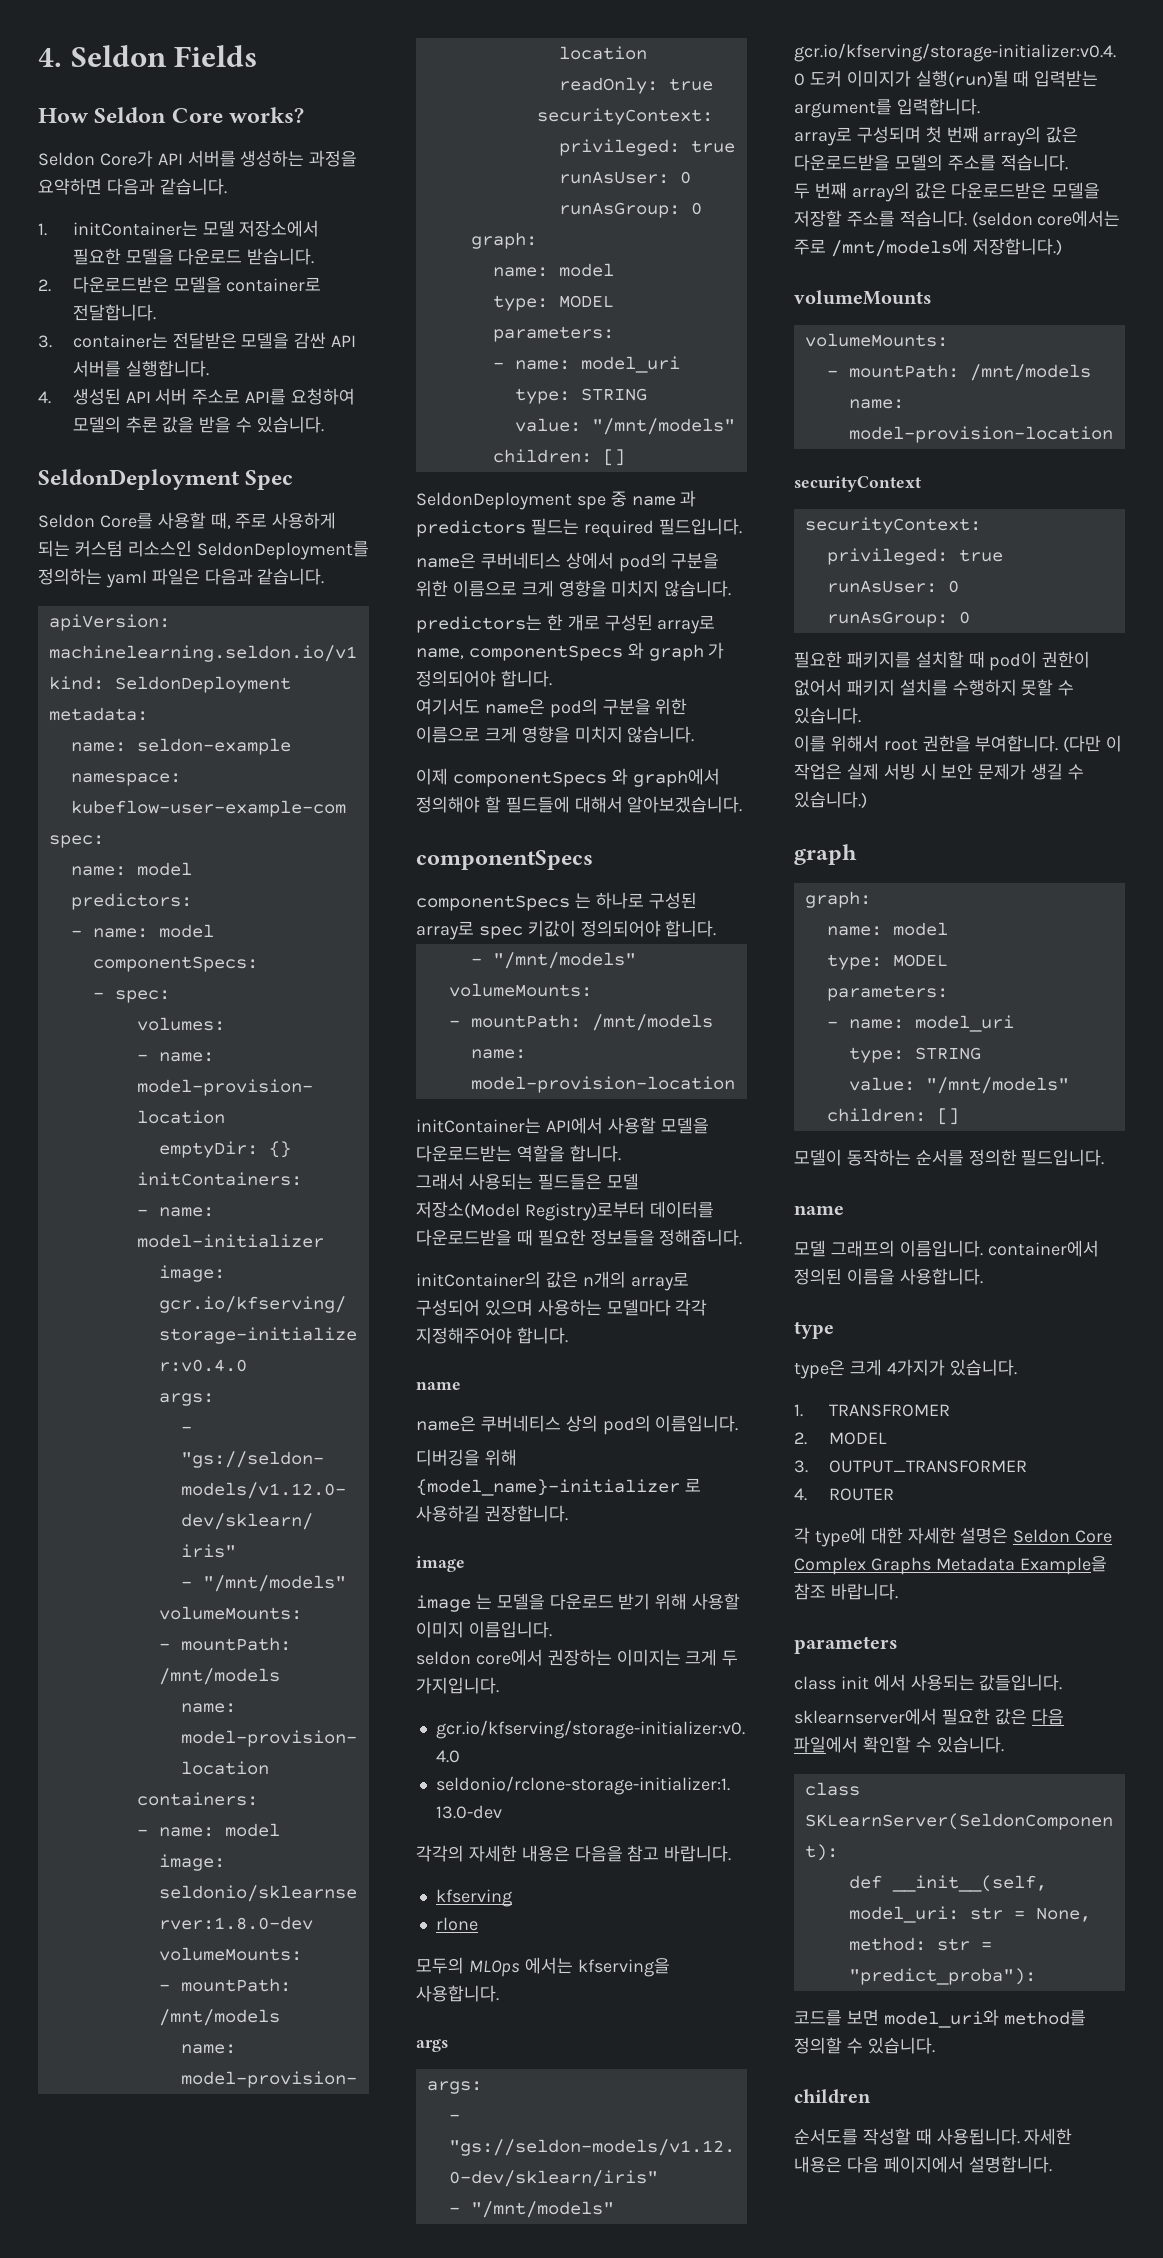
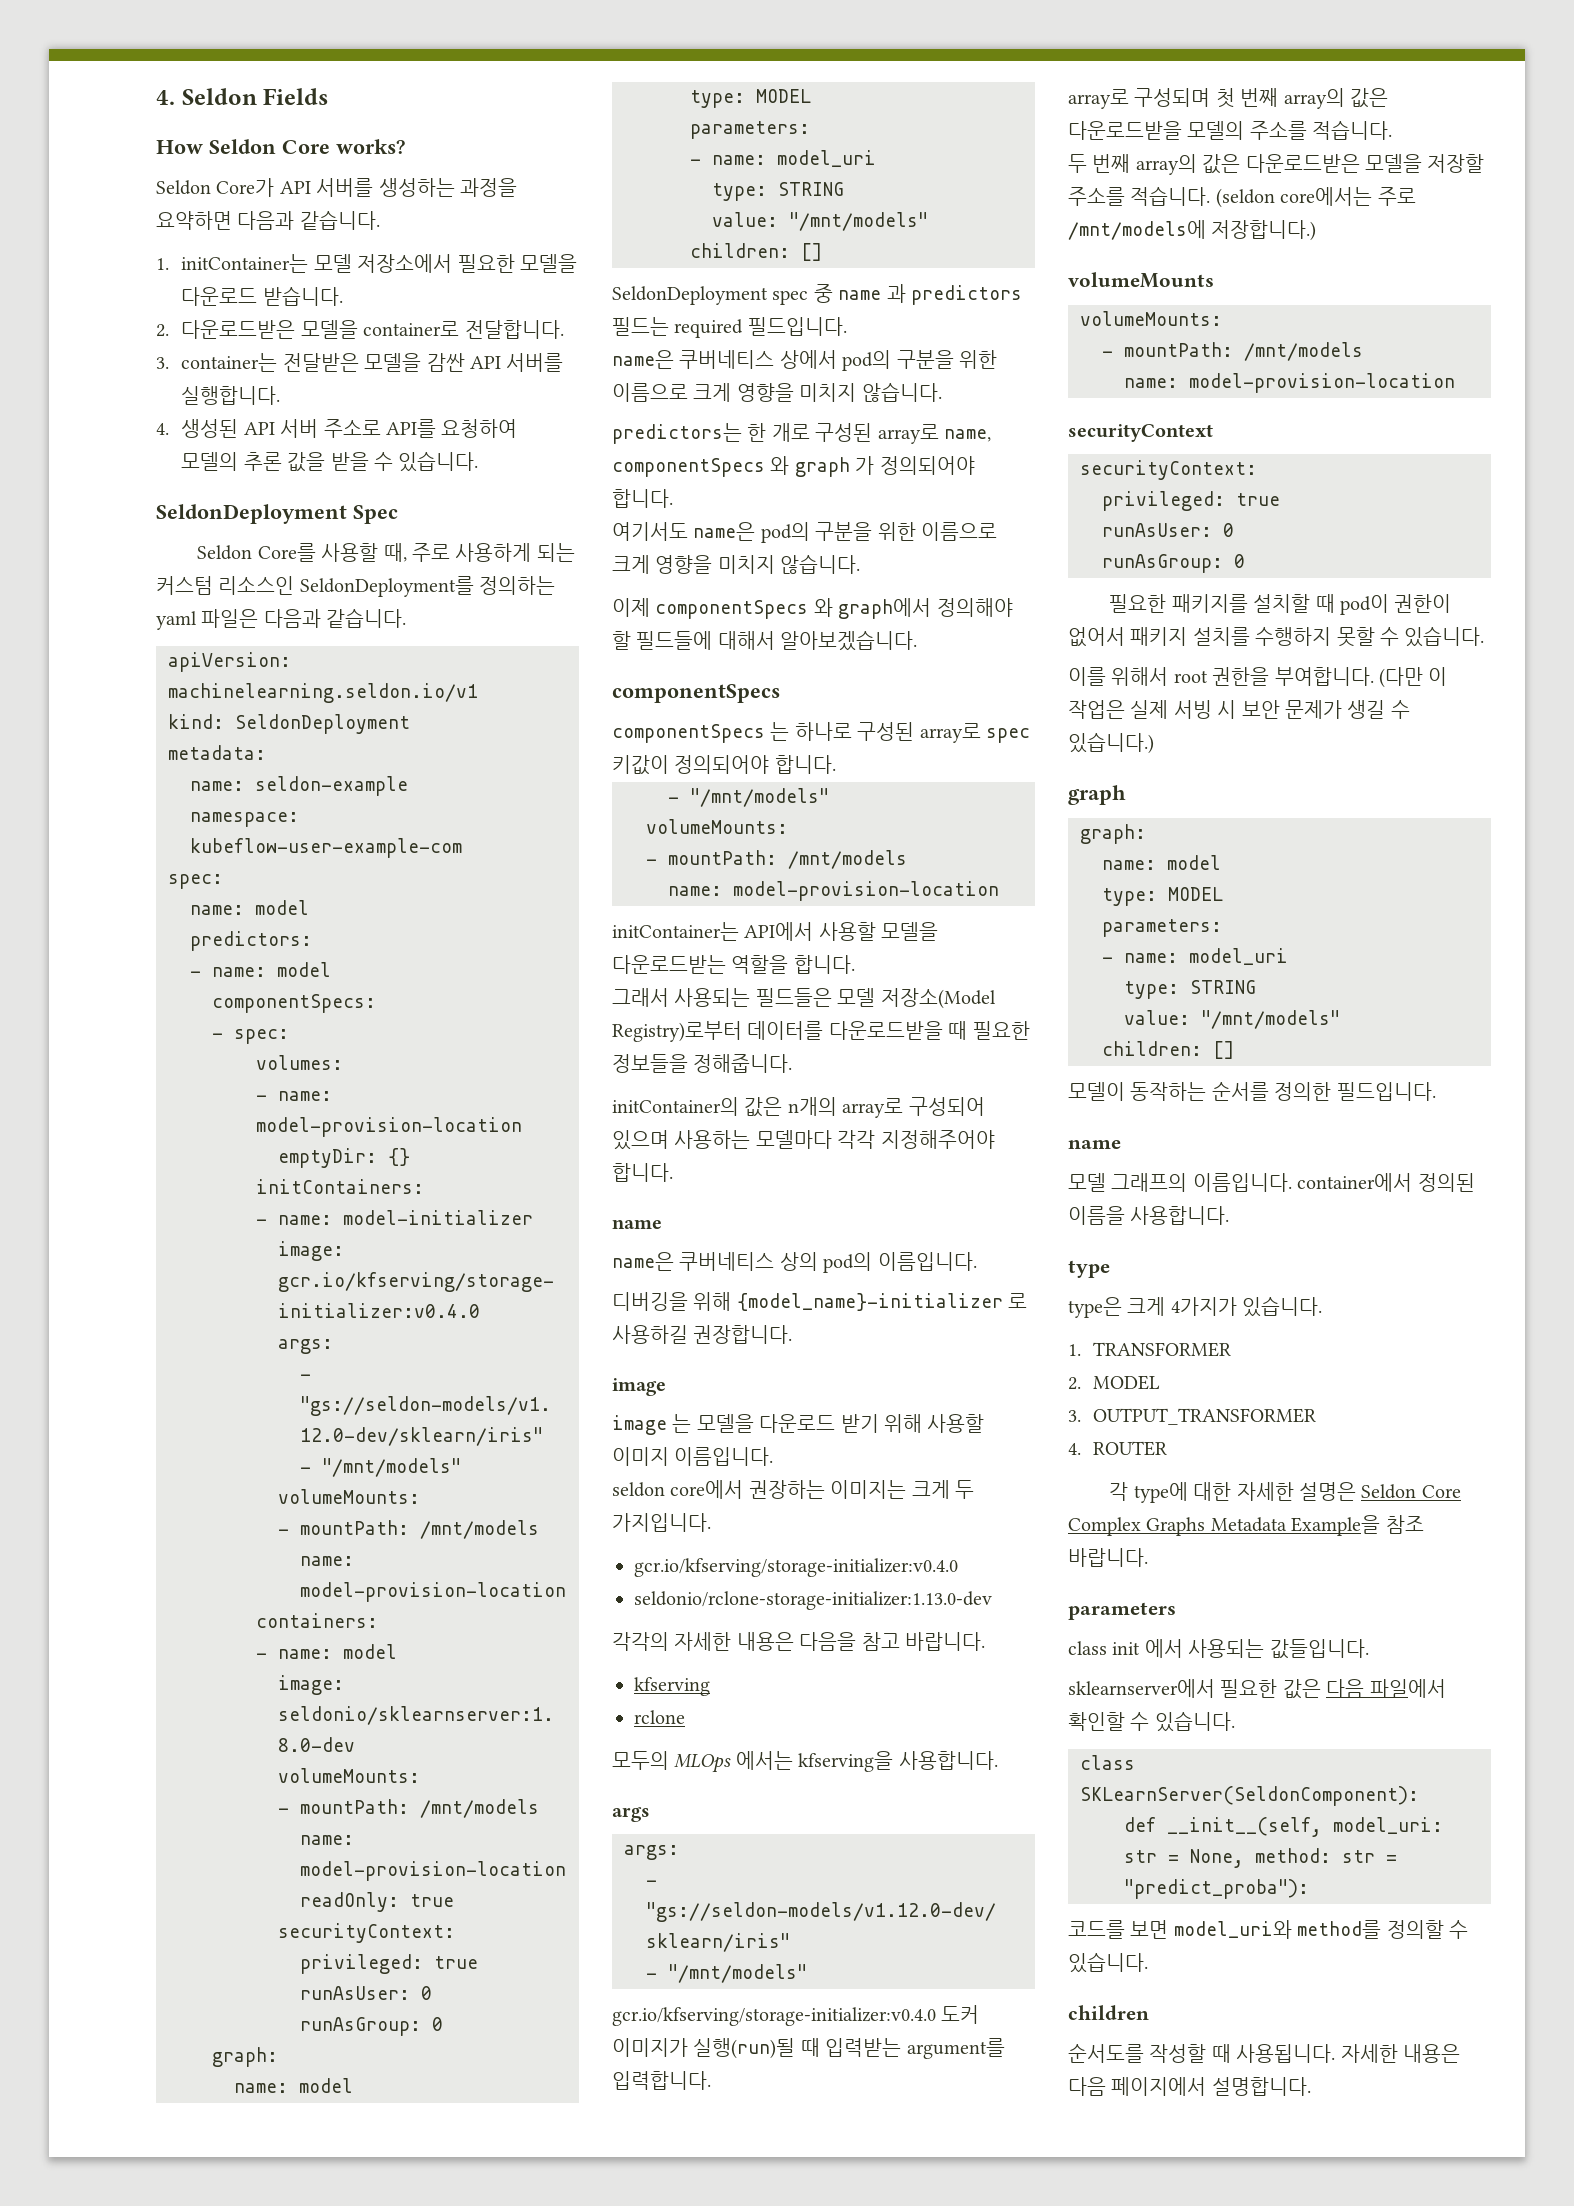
- SeldonDeployment spe 중 name 과 predictors 필드는 required 필드입니다.
+ SeldonDeployment spec 중 name 과 predictors 필드는 required 필드입니다.
- rlone
+ rclone
- 1. TRANSFROMER
+ 1. TRANSFORMER

